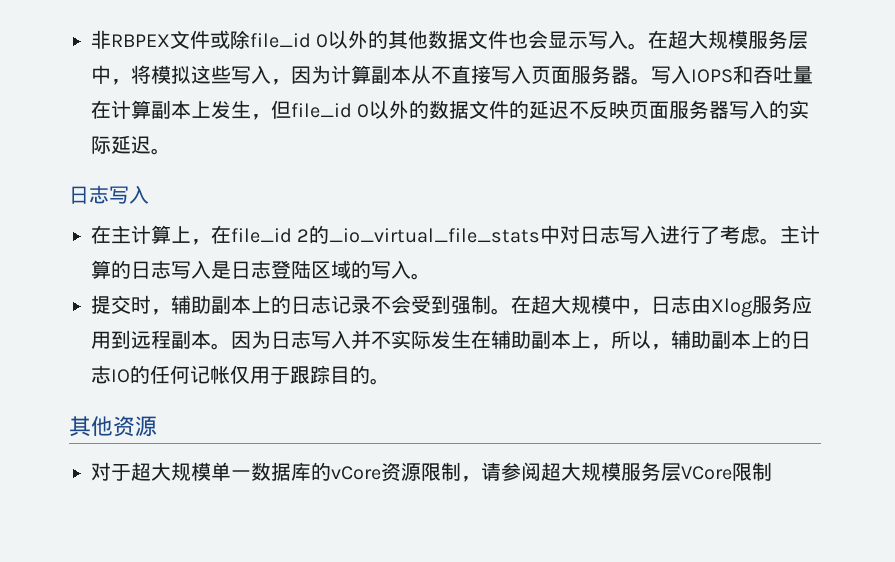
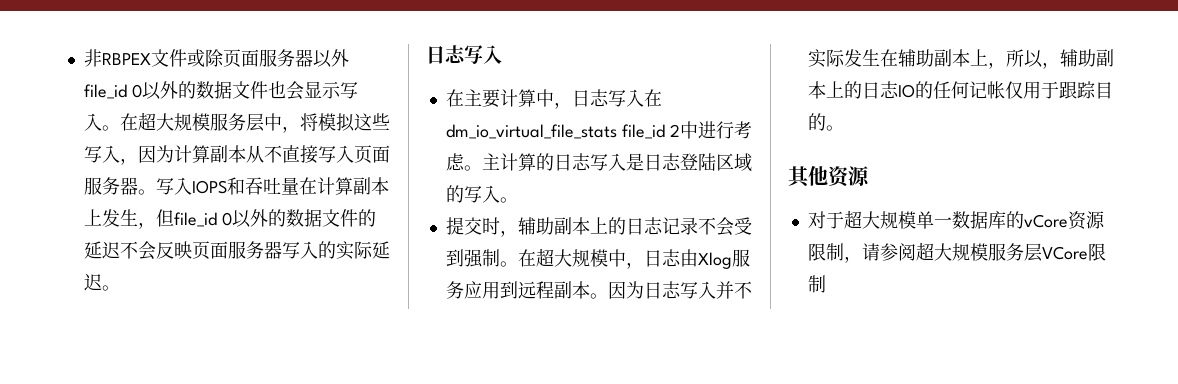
- 非RBPEX文件或除file_id 0以外的其他数据文件也会显示写入。
+ 非RBPEX文件或除页面服务器以外file_id 0以外的数据文件也会显示写入。
- 写入IOPS和吞吐量在计算副本上发生，但file_id 0以外的数据文件的延迟不反映页面服务器写入的实际延迟。
+ 写入IOPS和吞吐量在计算副本上发生，但file_id 0以外的数据文件的延迟不会反映页面服务器写入的实际延迟。
- 在主计算上，在file_id 2的_io_virtual_file_stats中对日志写入进行了考虑。
+ 在主要计算中，日志写入在dm_io_virtual_file_stats file_id 2中进行考虑。

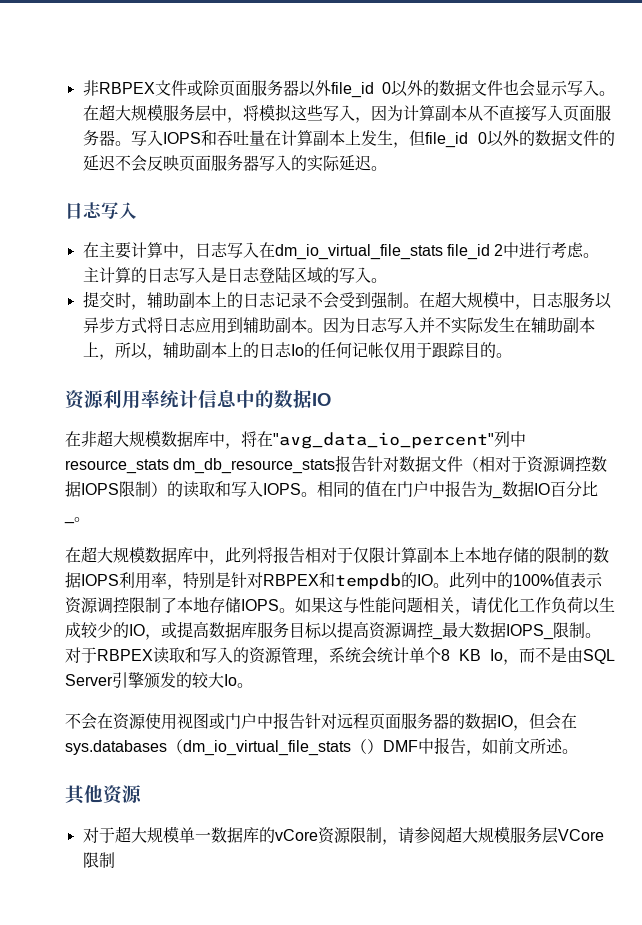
- 在超大规模中，日志由Xlog服务应用到远程副本。
+ 在超大规模中，日志服务以异步方式将日志应用到辅助副本。
- 因为日志写入并不实际发生在辅助副本上，所以，辅助副本上的日志IO的任何记帐仅用于跟踪目的。
+ 因为日志写入并不实际发生在辅助副本上，所以，辅助副本上的日志Io的任何记帐仅用于跟踪目的。
+ 资源利用率统计信息中的数据IO
+ 在非超大规模数据库中，将在"avg_data_io_percent"列中resource_stats dm_db_resource_stats报告针对数据文件（相对于资源调控数据IOPS限制）的读取和写入IOPS。相同的值在门户中报告为_数据IO百分比_。
+ 在超大规模数据库中，此列将报告相对于仅限计算副本上本地存储的限制的数据IOPS利用率，特别是针对RBPEX和tempdb的IO。此列中的100%值表示资源调控限制了本地存储IOPS。如果这与性能问题相关，请优化工作负荷以生成较少的IO，或提高数据库服务目标以提高资源调控_最大数据IOPS_限制。对于RBPEX读取和写入的资源管理，系统会统计单个8 KB Io，而不是由SQL Server引擎颁发的较大Io。
+ 不会在资源使用视图或门户中报告针对远程页面服务器的数据IO，但会在sys.databases（dm_io_virtual_file_stats（）DMF中报告，如前文所述。

